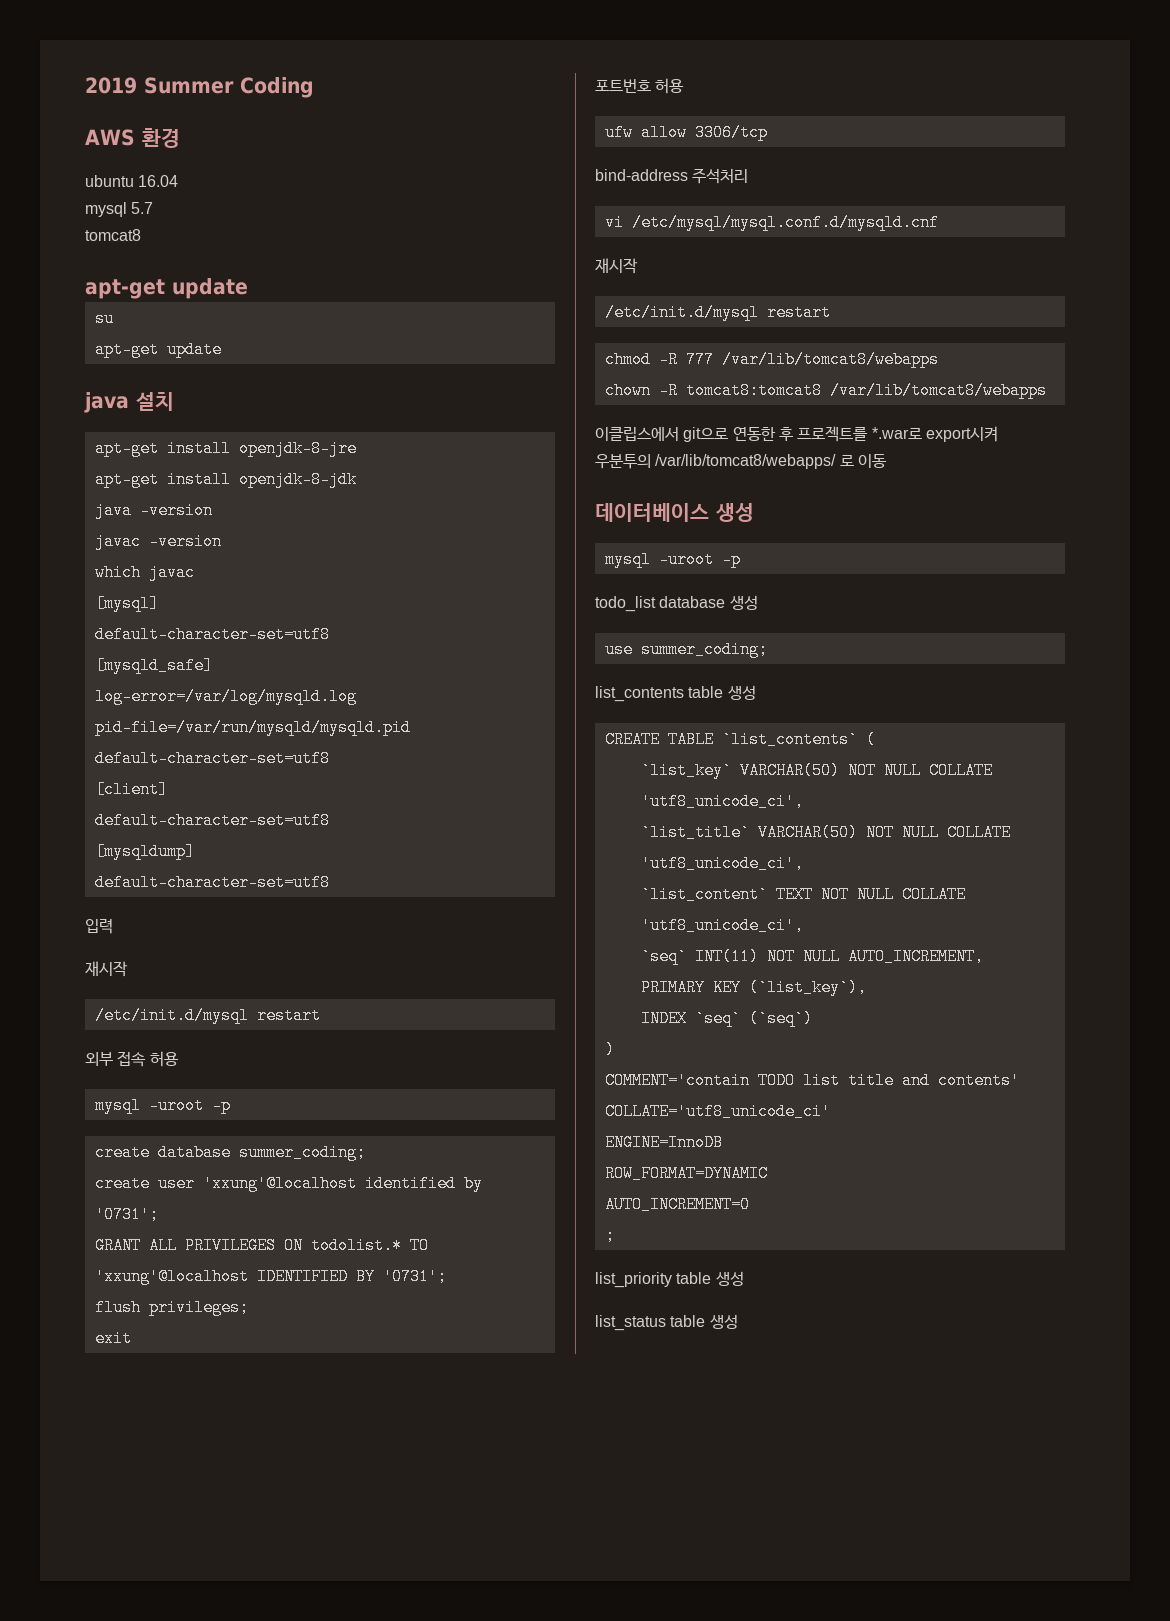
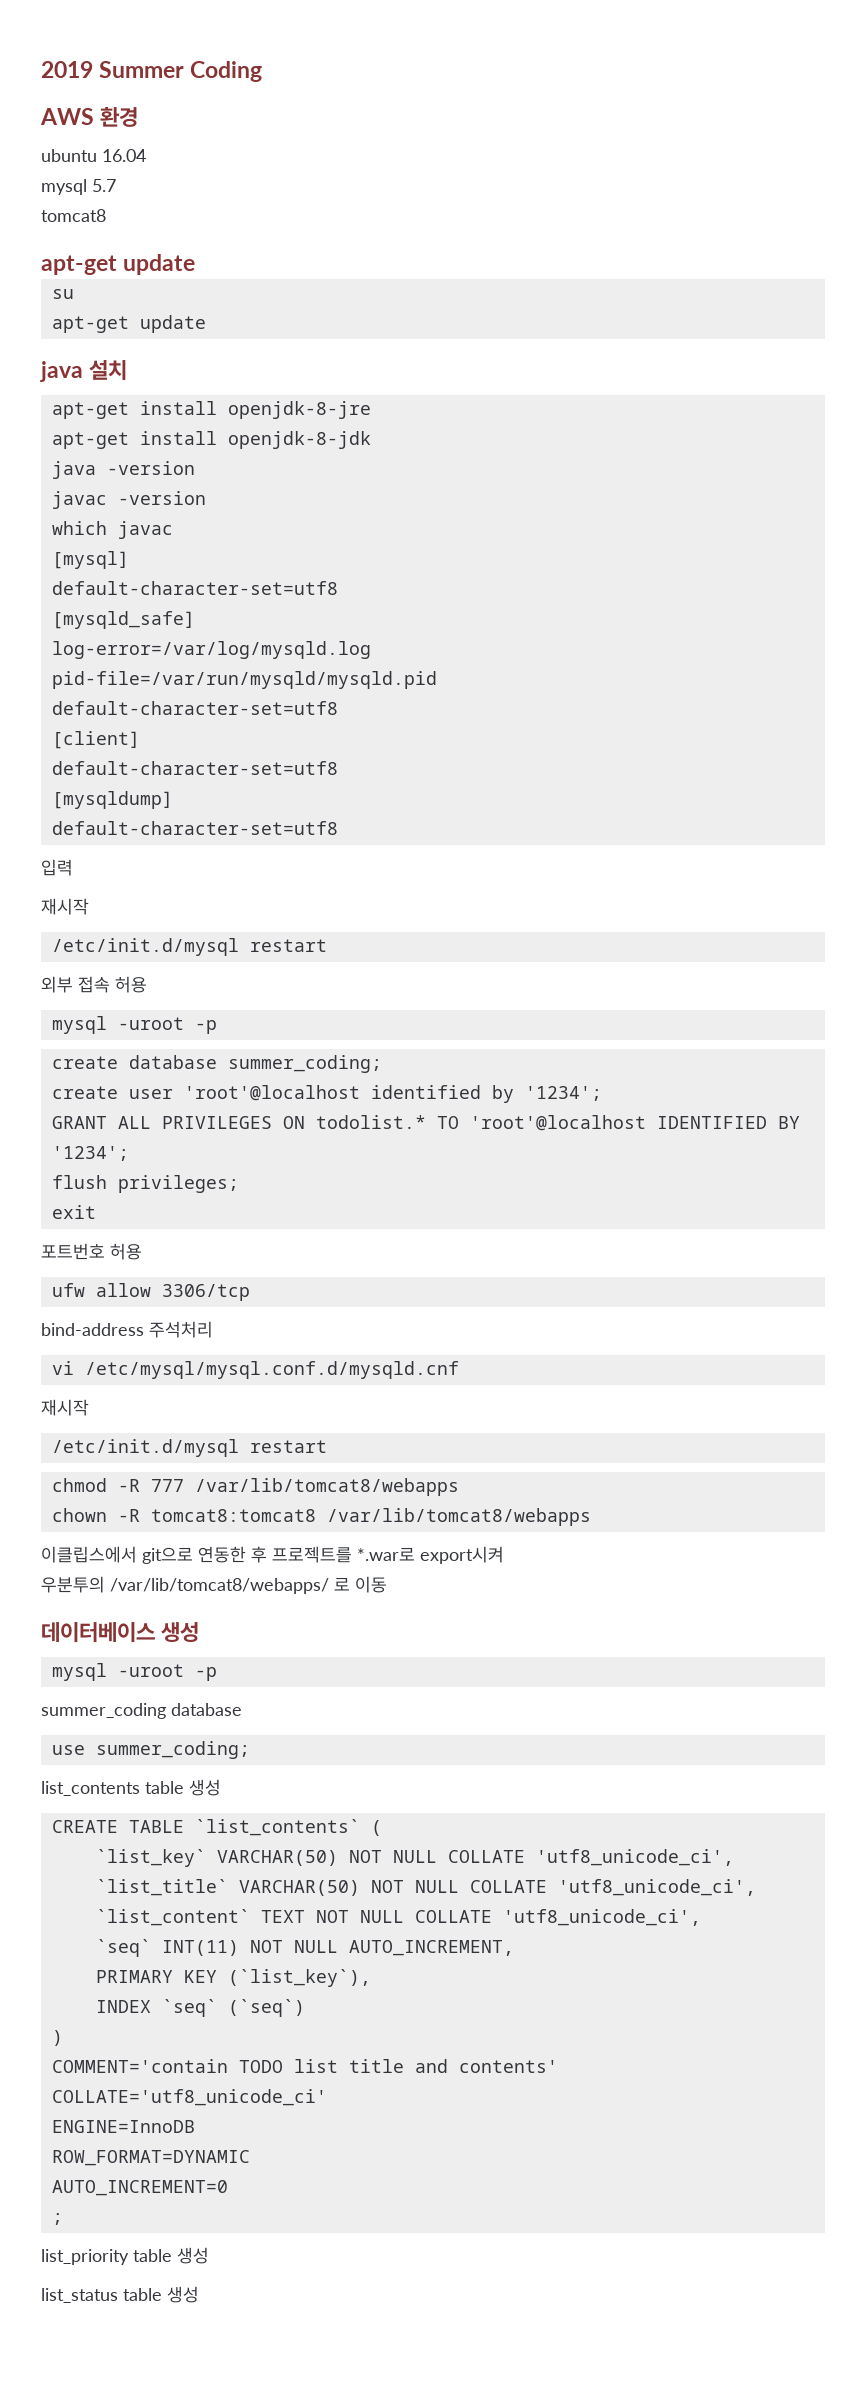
- create user 'xxung'@localhost identified by '0731';
+ create user 'root'@localhost identified by '1234';
- GRANT ALL PRIVILEGES ON todolist.* TO 'xxung'@localhost IDENTIFIED BY '0731';
+ GRANT ALL PRIVILEGES ON todolist.* TO 'root'@localhost IDENTIFIED BY '1234';
- todo_list database 생성
+ summer_coding database

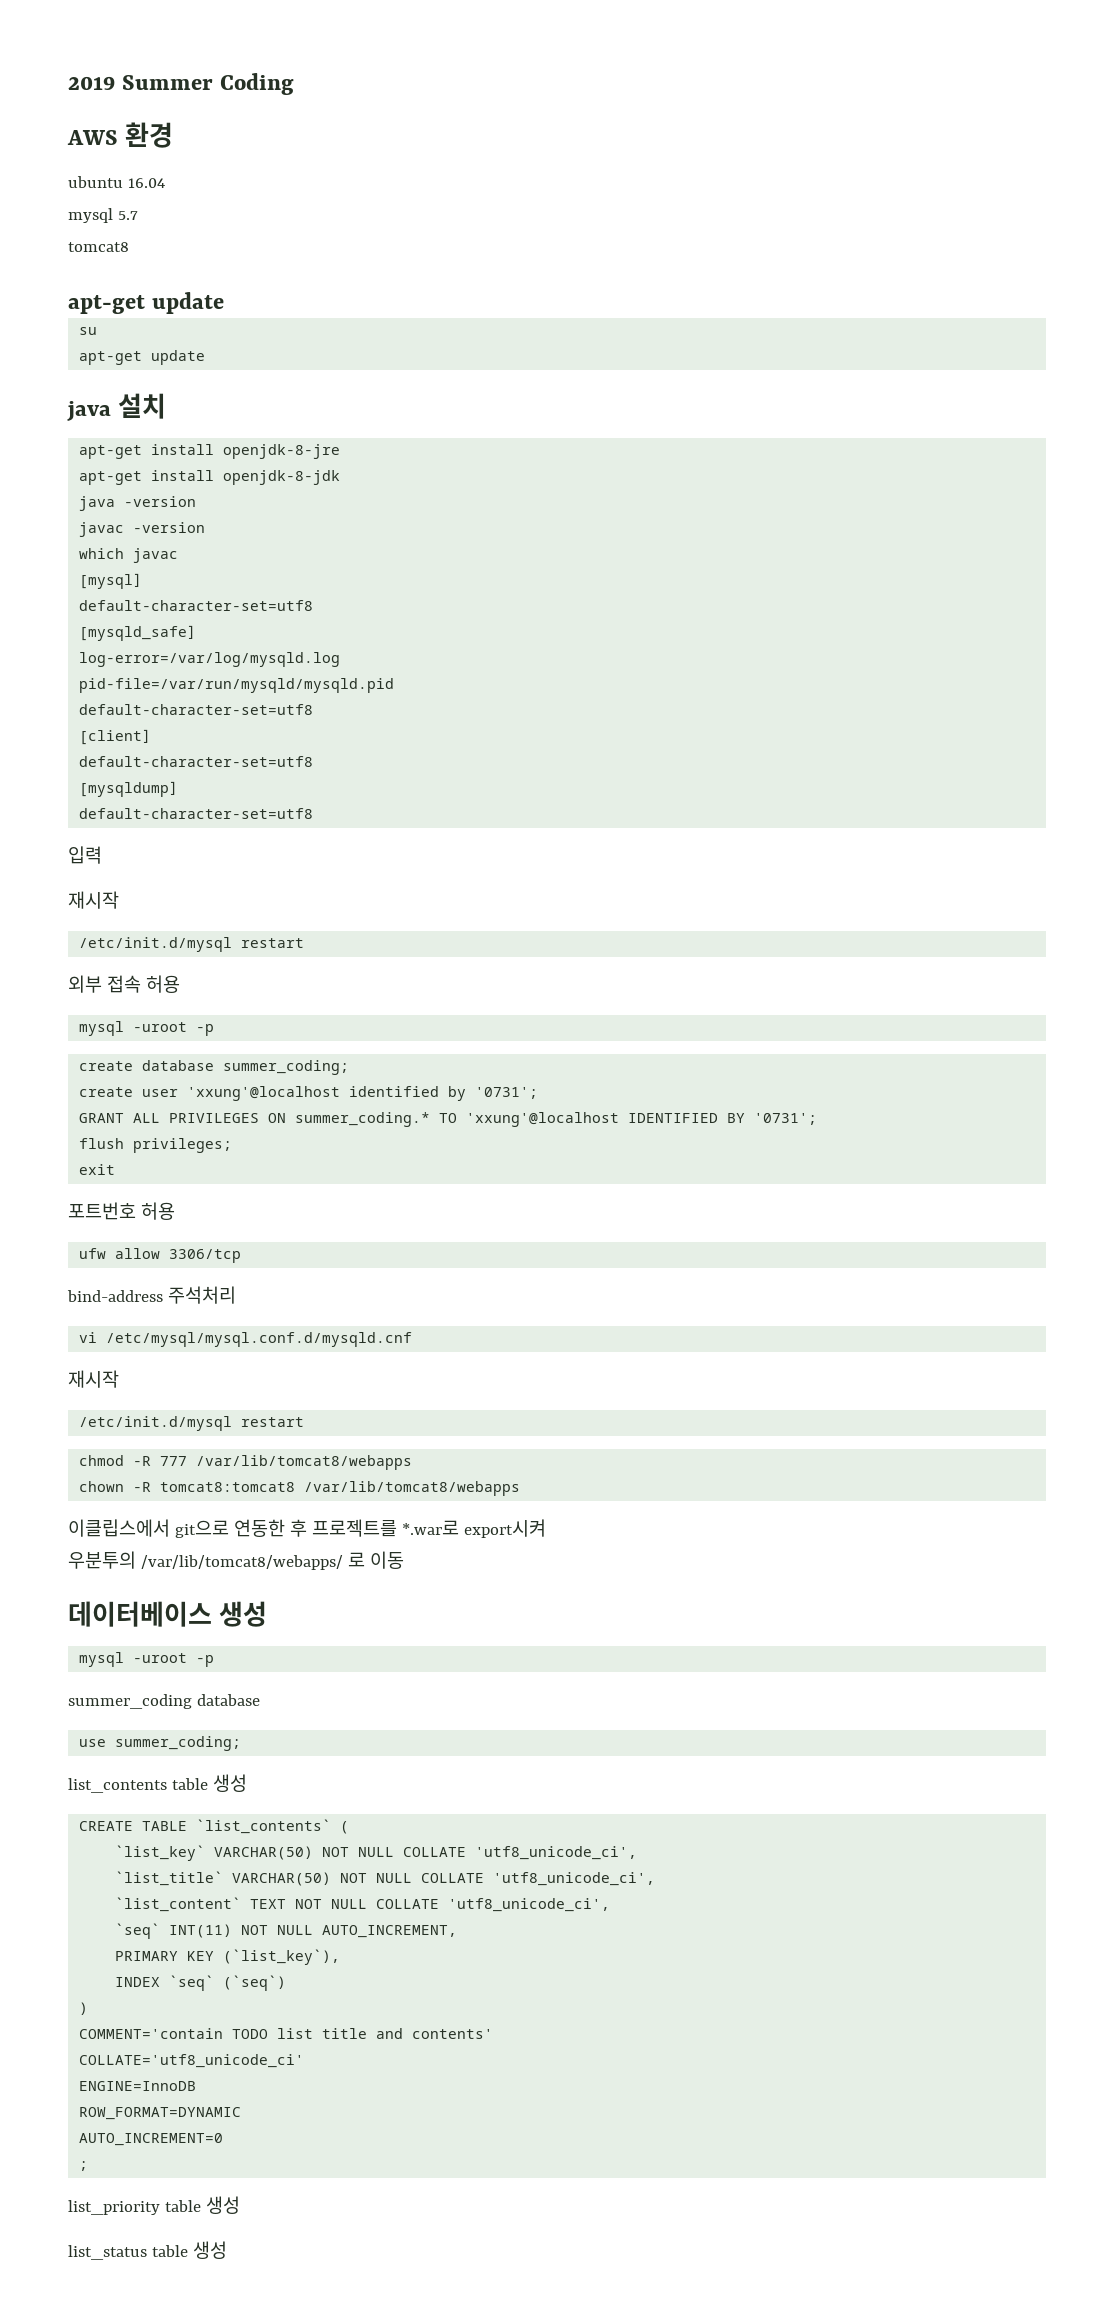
- create user 'root'@localhost identified by '1234';
+ create user 'xxung'@localhost identified by '0731';
- GRANT ALL PRIVILEGES ON todolist.* TO 'root'@localhost IDENTIFIED BY '1234';
+ GRANT ALL PRIVILEGES ON summer_coding.* TO 'xxung'@localhost IDENTIFIED BY '0731';

